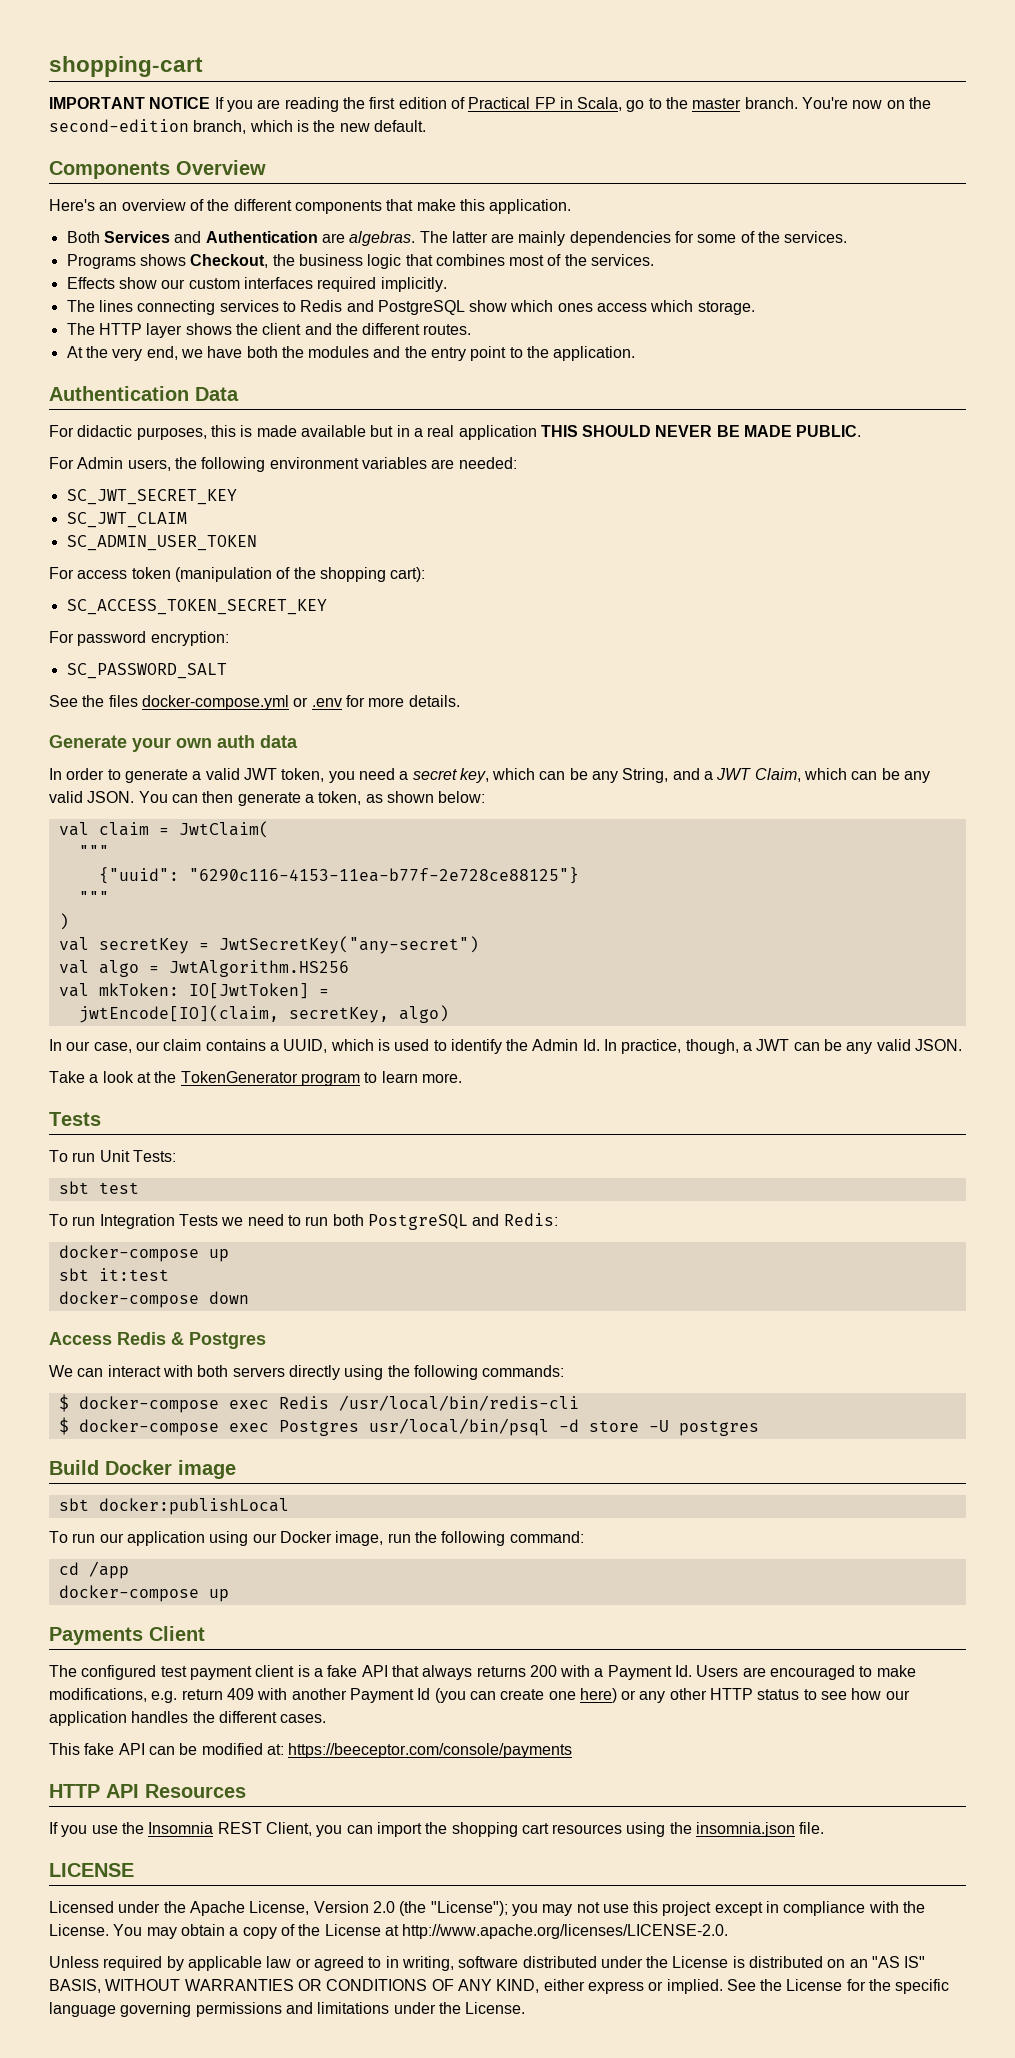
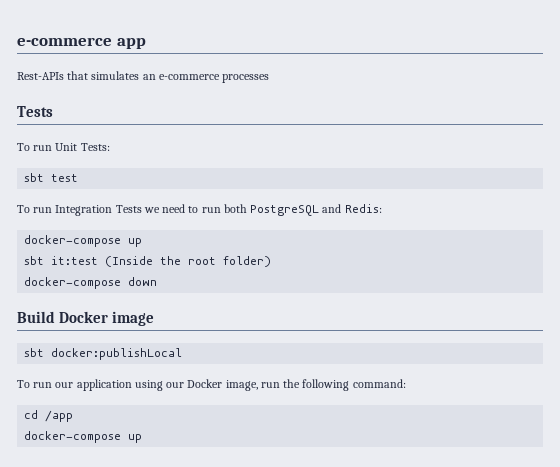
- shopping-cart
- IMPORTANT NOTICE If you are reading the first edition of Practical FP in Scala, go to the master branch. You're now on the second-edition branch, which is the new default.
- Components Overview
- Here's an overview of the different components that make this application.
- Both Services and Authentication are algebras. The latter are mainly dependencies for some of the services.
- Programs shows Checkout, the business logic that combines most of the services.
- Effects show our custom interfaces required implicitly.
- The lines connecting services to Redis and PostgreSQL show which ones access which storage.
- The HTTP layer shows the client and the different routes.
- At the very end, we have both the modules and the entry point to the application.
- Authentication Data
- For didactic purposes, this is made available but in a real application THIS SHOULD NEVER BE MADE PUBLIC.
- For Admin users, the following environment variables are needed:
- SC_JWT_SECRET_KEY
- SC_JWT_CLAIM
- SC_ADMIN_USER_TOKEN
- For access token (manipulation of the shopping cart):
- SC_ACCESS_TOKEN_SECRET_KEY
- For password encryption:
- SC_PASSWORD_SALT
- See the files docker-compose.yml or .env for more details.
- Generate your own auth data
- In order to generate a valid JWT token, you need a secret key, which can be any String, and a JWT Claim, which can be any valid JSON. You can then generate a token, as shown below:
- val claim = JwtClaim(
- """
- {"uuid": "6290c116-4153-11ea-b77f-2e728ce88125"}
- """
- )
- val secretKey = JwtSecretKey("any-secret")
- val algo = JwtAlgorithm.HS256
- val mkToken: IO[JwtToken] =
- jwtEncode[IO](claim, secretKey, algo)
- In our case, our claim contains a UUID, which is used to identify the Admin Id. In practice, though, a JWT can be any valid JSON.
- Take a look at the TokenGenerator program to learn more.
+ e-commerce app
+ Rest-APIs that simulates an e-commerce processes
- sbt it:test
+ sbt it:test (Inside the root folder)
  docker-compose down
- Access Redis & Postgres
- We can interact with both servers directly using the following commands:
- $ docker-compose exec Redis /usr/local/bin/redis-cli
- $ docker-compose exec Postgres usr/local/bin/psql -d store -U postgres
- Payments Client
- The configured test payment client is a fake API that always returns 200 with a Payment Id. Users are encouraged to make modifications, e.g. return 409 with another Payment Id (you can create one here) or any other HTTP status to see how our application handles the different cases.
- This fake API can be modified at: https://beeceptor.com/console/payments
- HTTP API Resources
- If you use the Insomnia REST Client, you can import the shopping cart resources using the insomnia.json file.
- LICENSE
- Licensed under the Apache License, Version 2.0 (the "License"); you may not use this project except in compliance with the License. You may obtain a copy of the License at http://www.apache.org/licenses/LICENSE-2.0.
- Unless required by applicable law or agreed to in writing, software distributed under the License is distributed on an "AS IS" BASIS, WITHOUT WARRANTIES OR CONDITIONS OF ANY KIND, either express or implied. See the License for the specific language governing permissions and limitations under the License.

